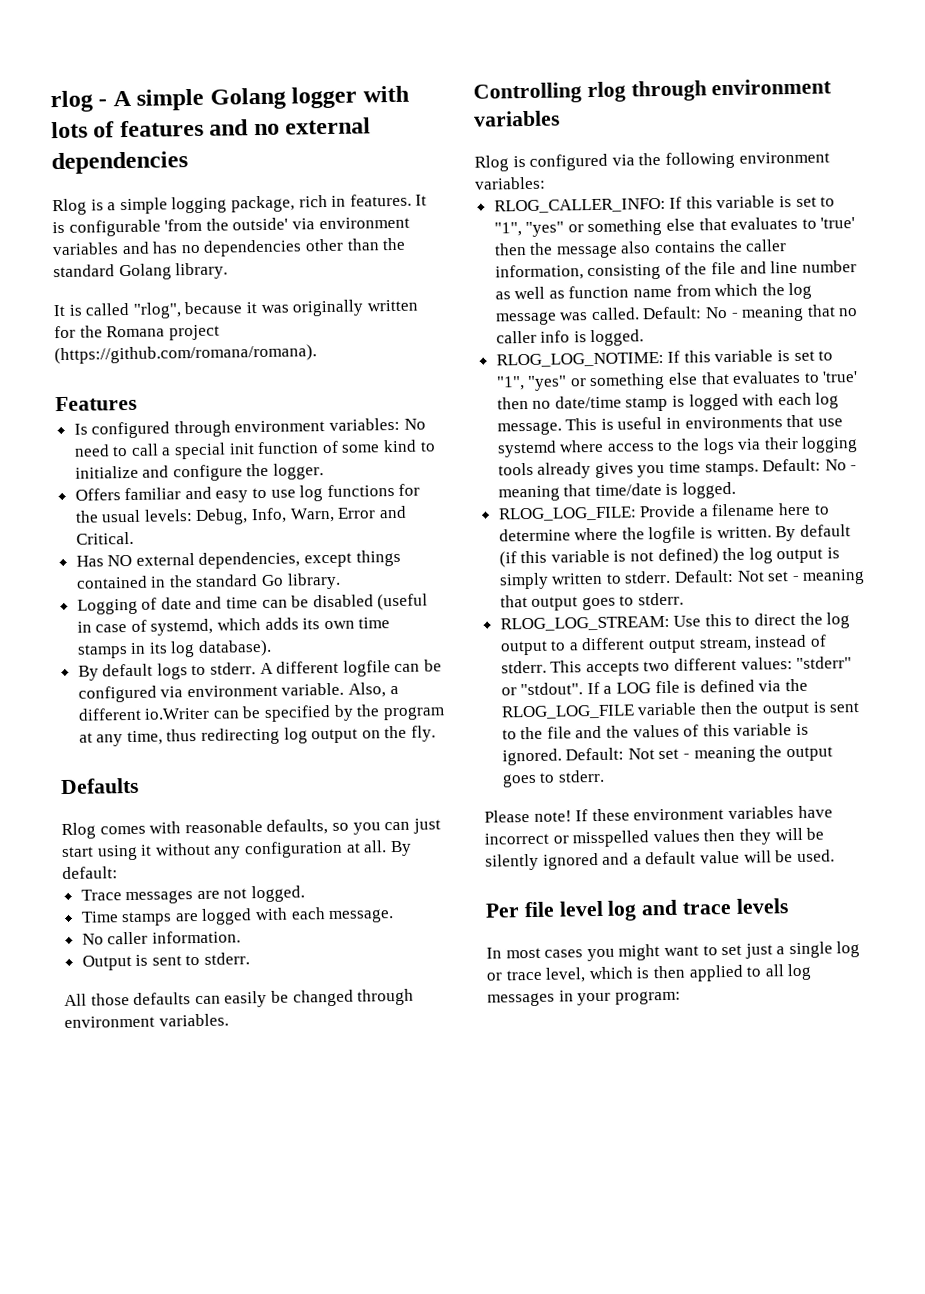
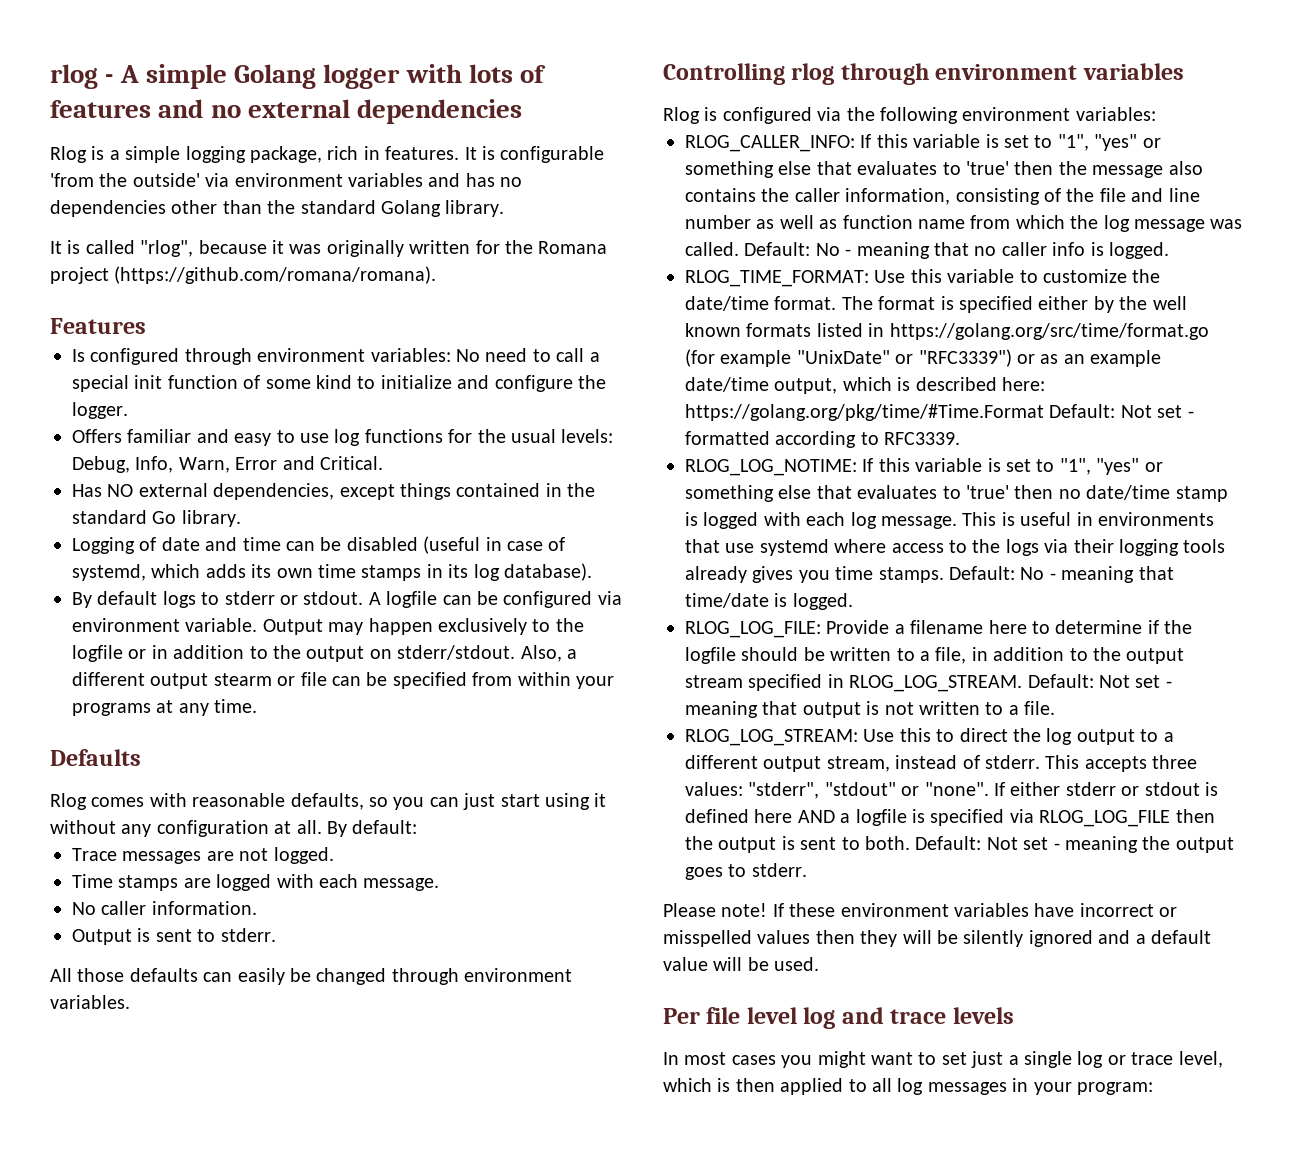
- By default logs to stderr. A different logfile can be configured via environment variable.
+ By default logs to stderr or stdout. A logfile can be configured via environment variable.
- Also, a different io.Writer can be specified by the program at any time, thus redirecting log output on the fly.
+ Output may happen exclusively to the logfile or in addition to the output on stderr/stdout. Also, a different output stearm or file can be specified from within your programs at any time.
+ RLOG_TIME_FORMAT: Use this variable to customize the date/time format. The format is specified either by the well known formats listed in https://golang.org/src/time/format.go (for example "UnixDate" or "RFC3339") or as an example date/time output, which is described here: https://golang.org/pkg/time/#Time.Format Default: Not set - formatted according to RFC3339.
- RLOG_LOG_FILE: Provide a filename here to determine where the logfile is written. By default (if this variable is not defined) the log output is simply written to stderr.
+ RLOG_LOG_FILE: Provide a filename here to determine if the logfile should be written to a file, in addition to the output stream specified in RLOG_LOG_STREAM.
- Default: Not set - meaning that output goes to stderr.
+ Default: Not set - meaning that output is not written to a file.
- This accepts two different values: "stderr" or "stdout". If a LOG file is defined via the RLOG_LOG_FILE variable then the output is sent to the file and the values of this variable is ignored.
+ This accepts three values: "stderr", "stdout" or "none". If either stderr or stdout is defined here AND a logfile is specified via RLOG_LOG_FILE then the output is sent to both.

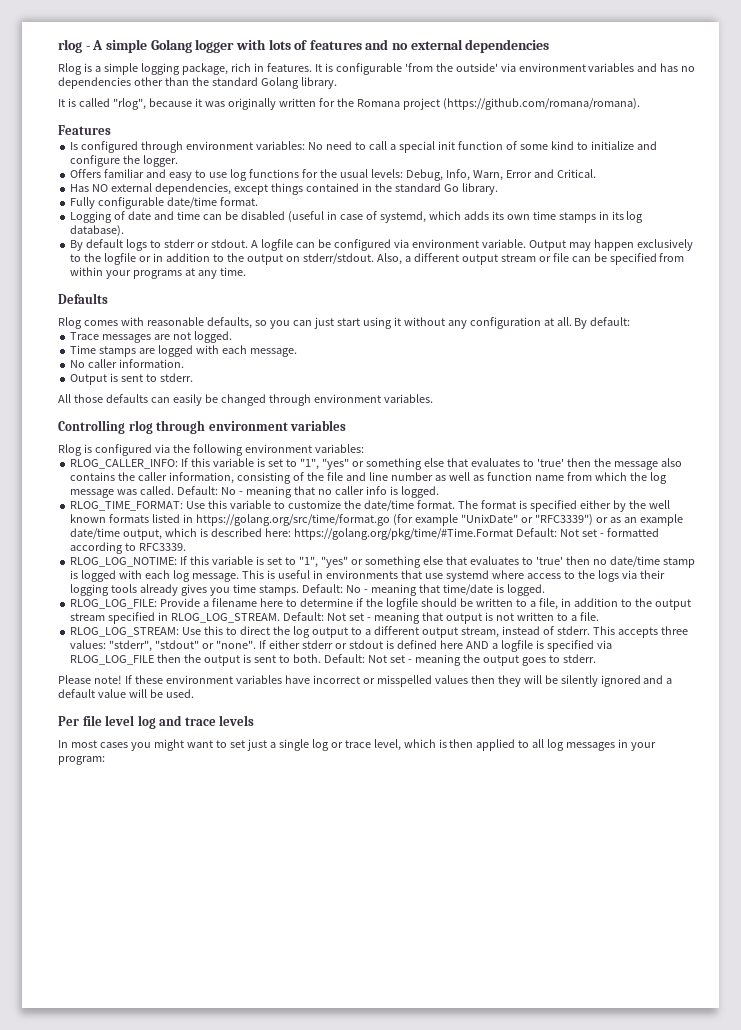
+ Fully configurable date/time format.
- Also, a different output stearm or file can be specified from within your programs at any time.
+ Also, a different output stream or file can be specified from within your programs at any time.

